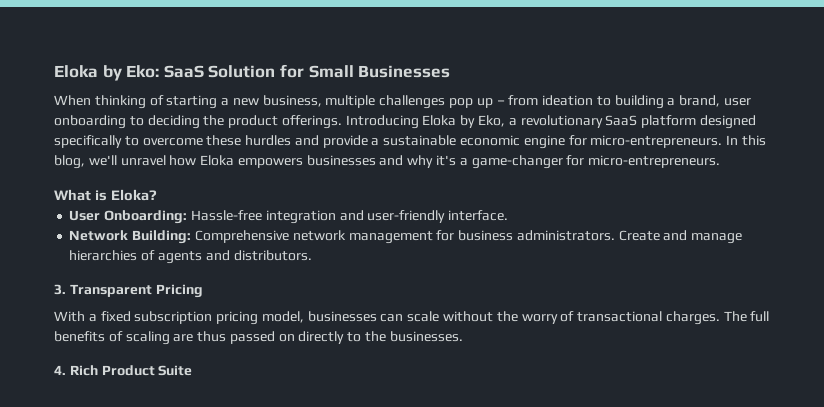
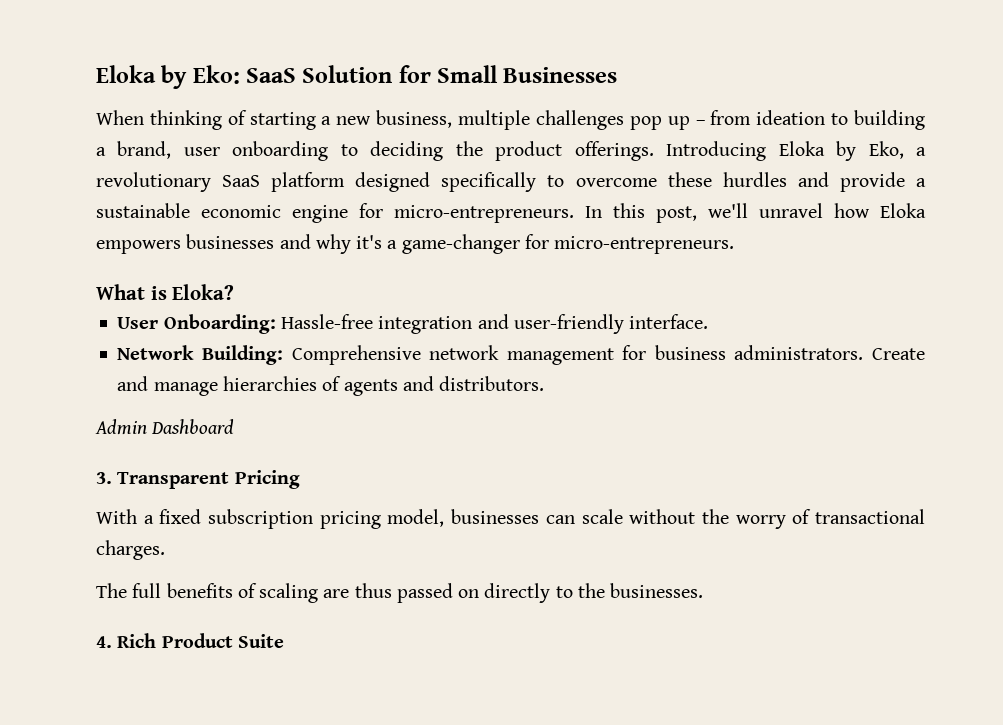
- In this blog, we'll unravel how Eloka empowers businesses and why it's a game-changer for micro-entrepreneurs.
+ In this post, we'll unravel how Eloka empowers businesses and why it's a game-changer for micro-entrepreneurs.
+ Admin Dashboard
- With a fixed subscription pricing model, businesses can scale without the worry of transactional charges. The full benefits of scaling are thus passed on directly to the businesses.
+ With a fixed subscription pricing model, businesses can scale without the worry of transactional charges.
+ The full benefits of scaling are thus passed on directly to the businesses.

